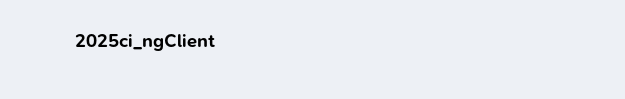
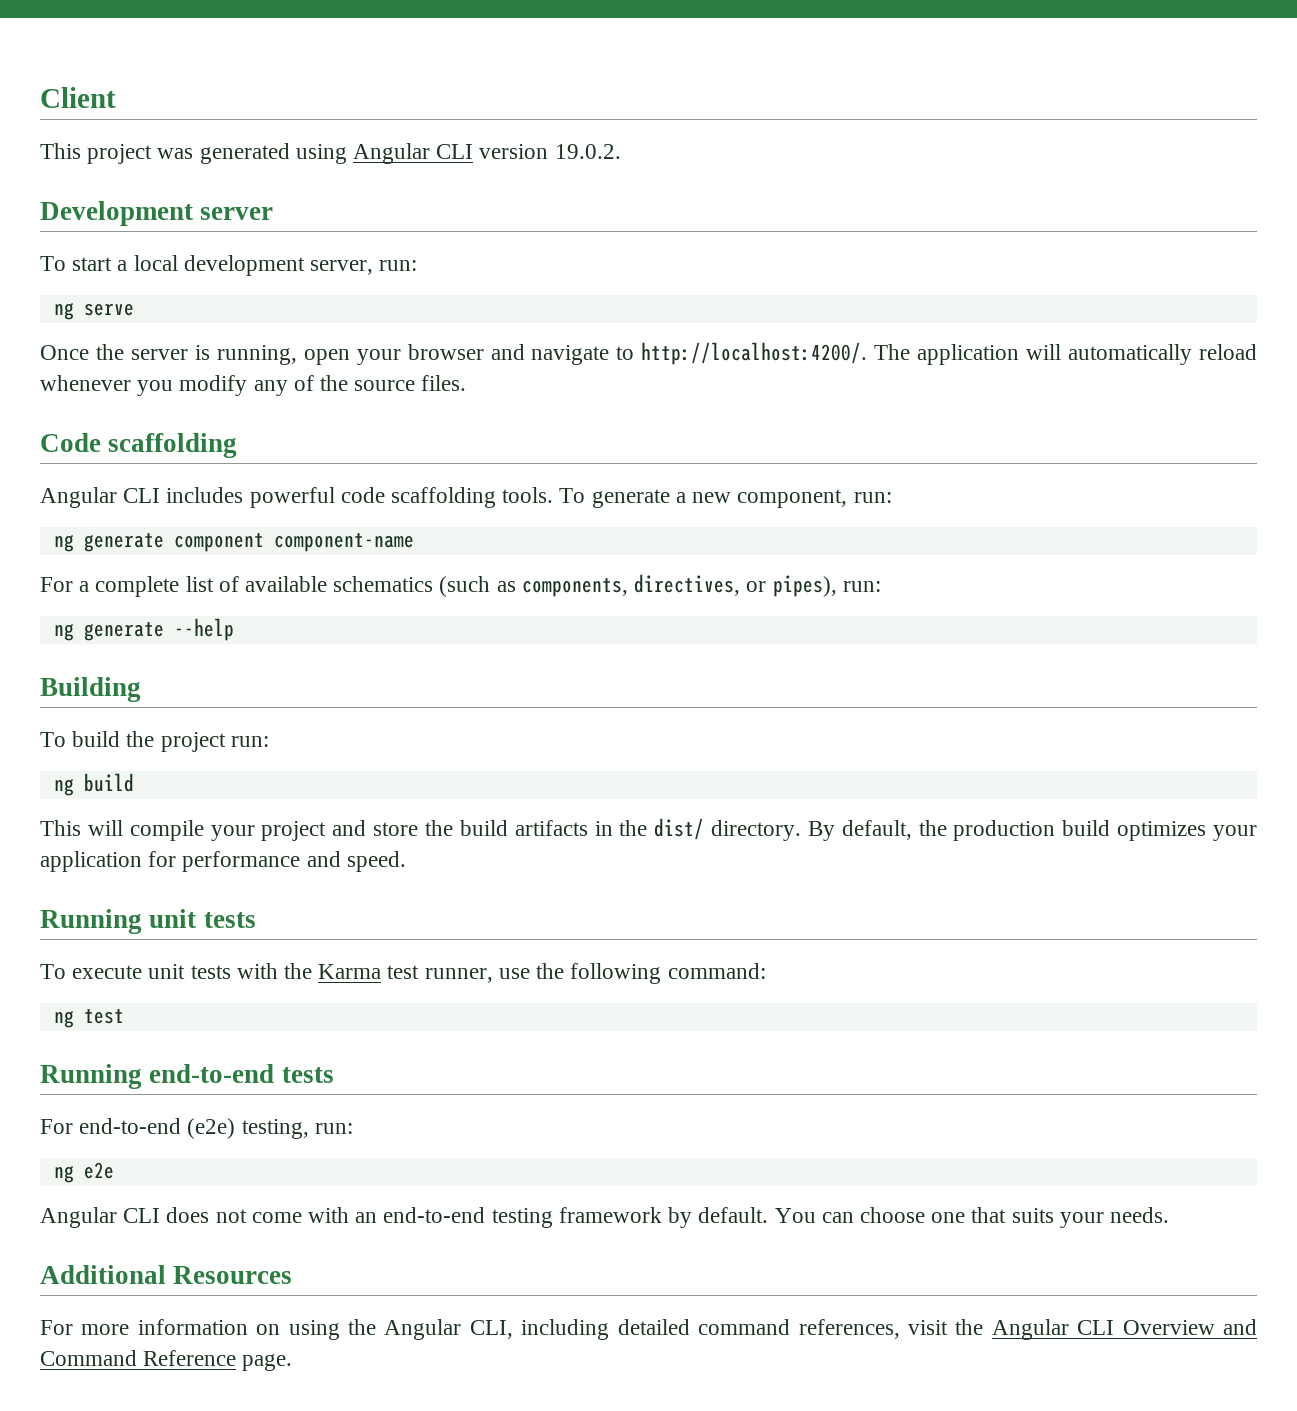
- 2025ci_ngClient
+ Client
+ This project was generated using Angular CLI version 19.0.2.
+ Development server
+ To start a local development server, run:
+ ng serve
+ Once the server is running, open your browser and navigate to http://localhost:4200/. The application will automatically reload whenever you modify any of the source files.
+ Code scaffolding
+ Angular CLI includes powerful code scaffolding tools. To generate a new component, run:
+ ng generate component component-name
+ For a complete list of available schematics (such as components, directives, or pipes), run:
+ ng generate --help
+ Building
+ To build the project run:
+ ng build
+ This will compile your project and store the build artifacts in the dist/ directory. By default, the production build optimizes your application for performance and speed.
+ Running unit tests
+ To execute unit tests with the Karma test runner, use the following command:
+ ng test
+ Running end-to-end tests
+ For end-to-end (e2e) testing, run:
+ ng e2e
+ Angular CLI does not come with an end-to-end testing framework by default. You can choose one that suits your needs.
+ Additional Resources
+ For more information on using the Angular CLI, including detailed command references, visit the Angular CLI Overview and Command Reference page.

